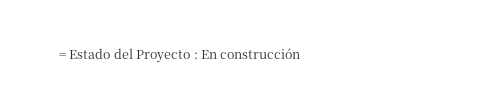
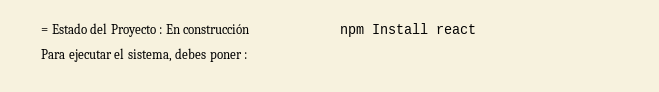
+ Para ejecutar el sistema, debes poner :
+ npm Install react

